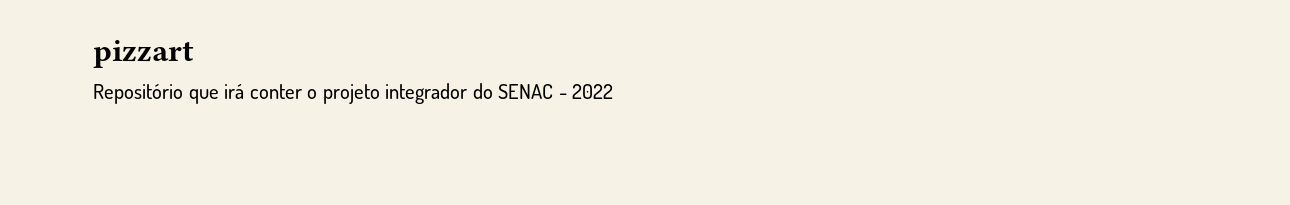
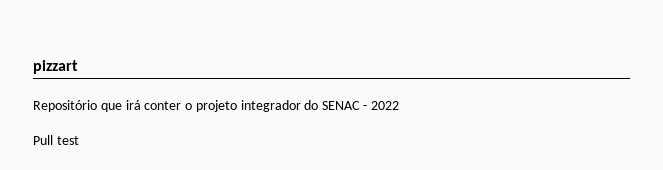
+ Pull test

